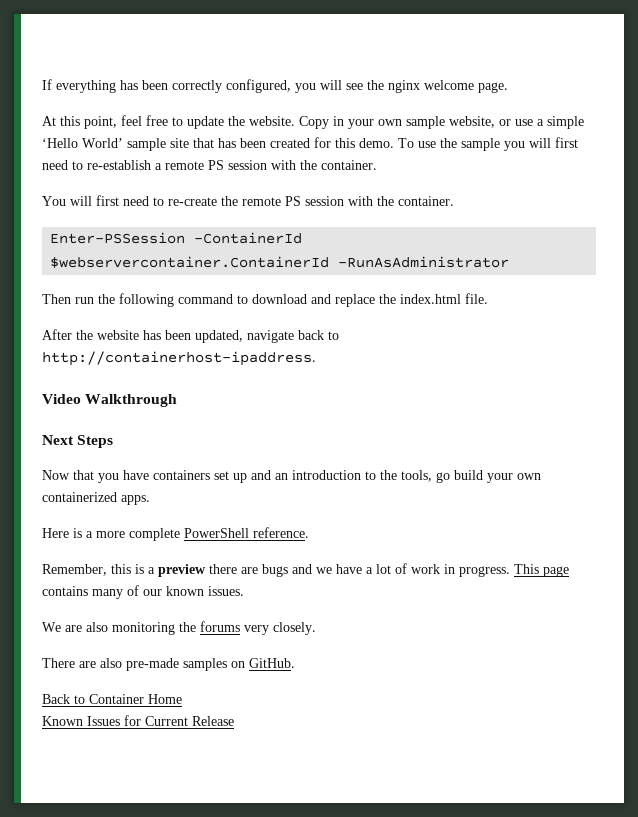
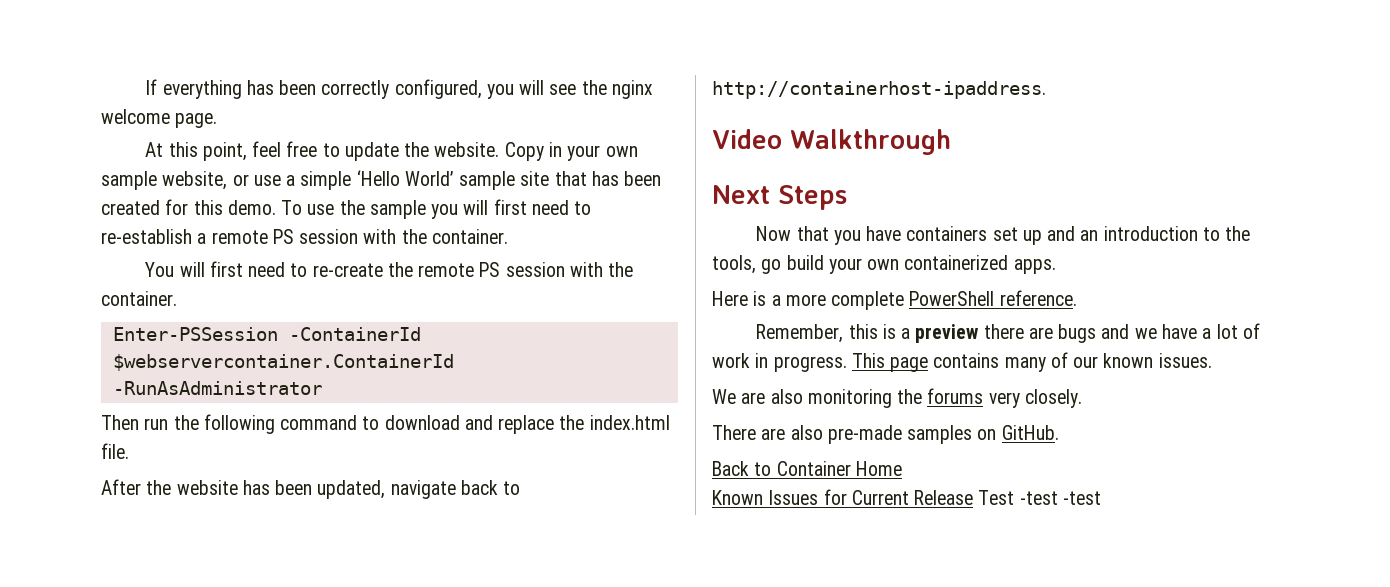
- Known Issues for Current Release
+ Known Issues for Current Release Test -test -test

